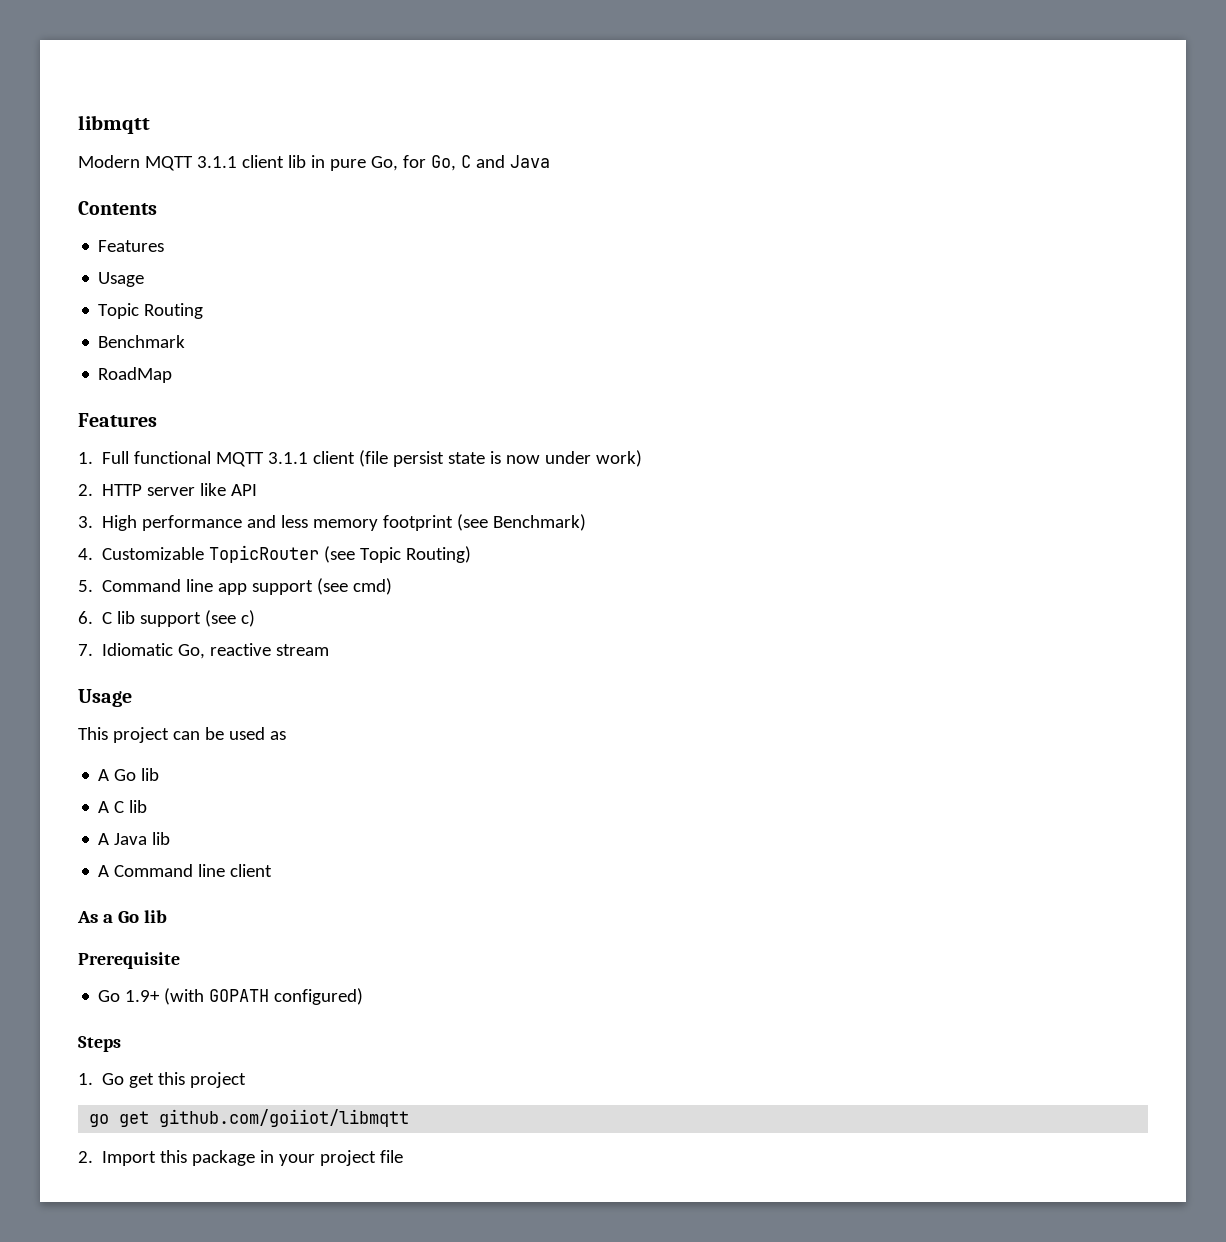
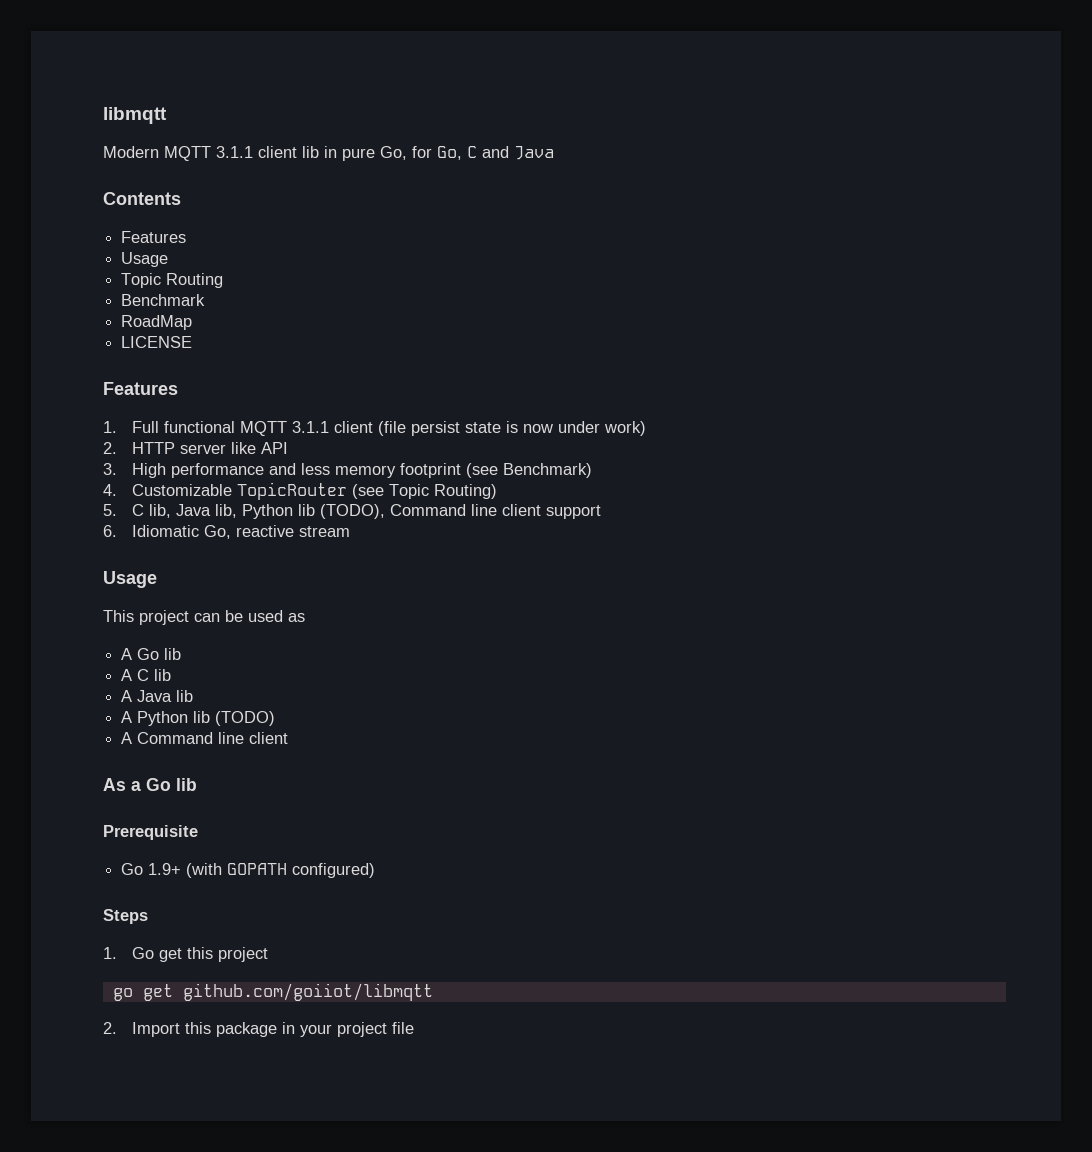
+ LICENSE
- 5. Command line app support (see cmd)
- 6. C lib support (see c)
- 7. Idiomatic Go, reactive stream
+ 5. C lib, Java lib, Python lib (TODO), Command line client support
+ 6. Idiomatic Go, reactive stream
+ A Python lib (TODO)

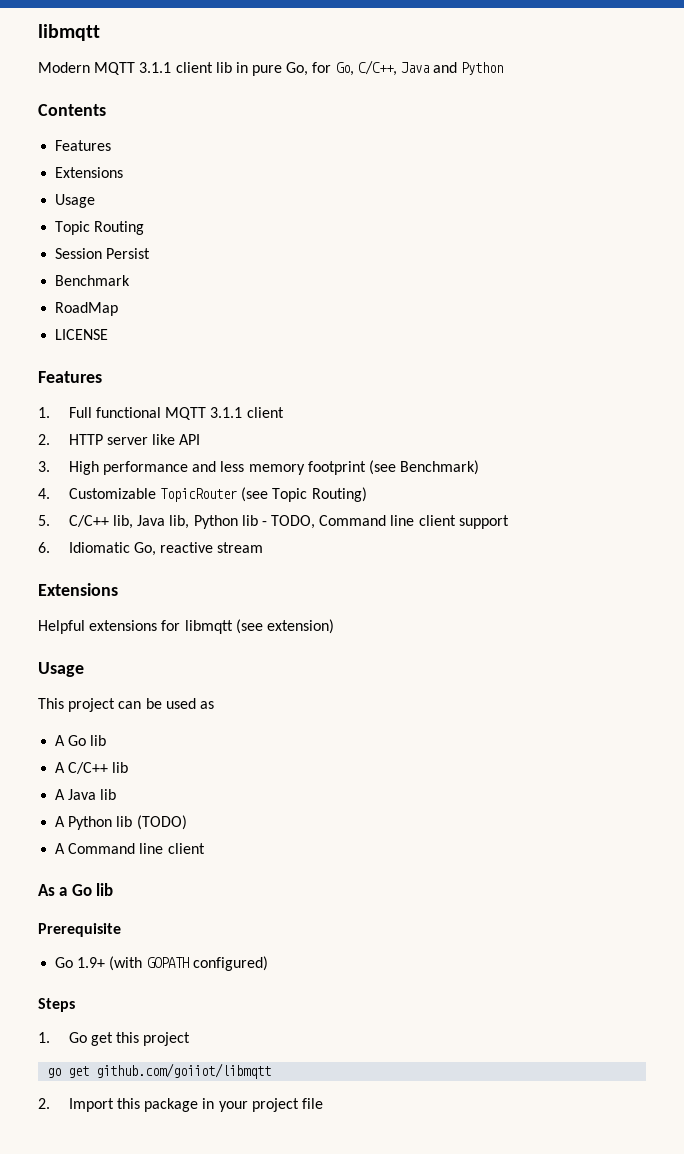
- Modern MQTT 3.1.1 client lib in pure Go, for Go, C and Java
+ Modern MQTT 3.1.1 client lib in pure Go, for Go, C/C++, Java and Python
  Contents
  Features
+ Extensions
+ Session Persist
- 1. Full functional MQTT 3.1.1 client (file persist state is now under work)
+ 1. Full functional MQTT 3.1.1 client
- 5. C lib, Java lib, Python lib (TODO), Command line client support
+ 5. C/C++ lib, Java lib, Python lib - TODO, Command line client support
  6. Idiomatic Go, reactive stream
+ Extensions
+ Helpful extensions for libmqtt (see extension)
- A C lib
+ A C/C++ lib

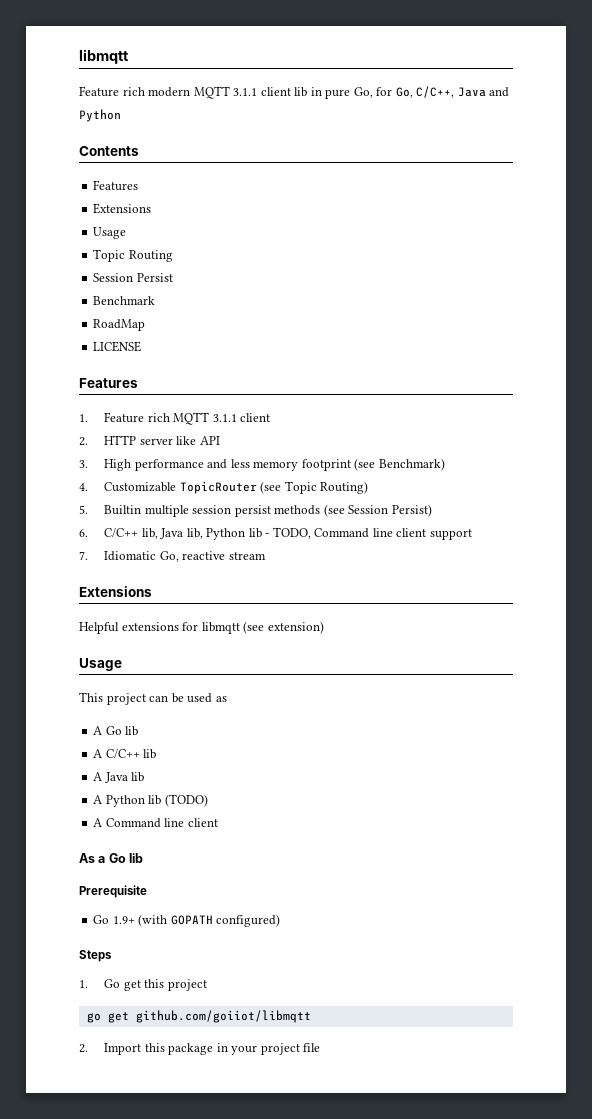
- Modern MQTT 3.1.1 client lib in pure Go, for Go, C/C++, Java and Python
+ Feature rich modern MQTT 3.1.1 client lib in pure Go, for Go, C/C++, Java and Python
- 1. Full functional MQTT 3.1.1 client
+ 1. Feature rich MQTT 3.1.1 client
- 5. C/C++ lib, Java lib, Python lib - TODO, Command line client support
+ 5. Builtin multiple session persist methods (see Session Persist)
+ 6. C/C++ lib, Java lib, Python lib - TODO, Command line client support
- 6. Idiomatic Go, reactive stream
+ 7. Idiomatic Go, reactive stream

